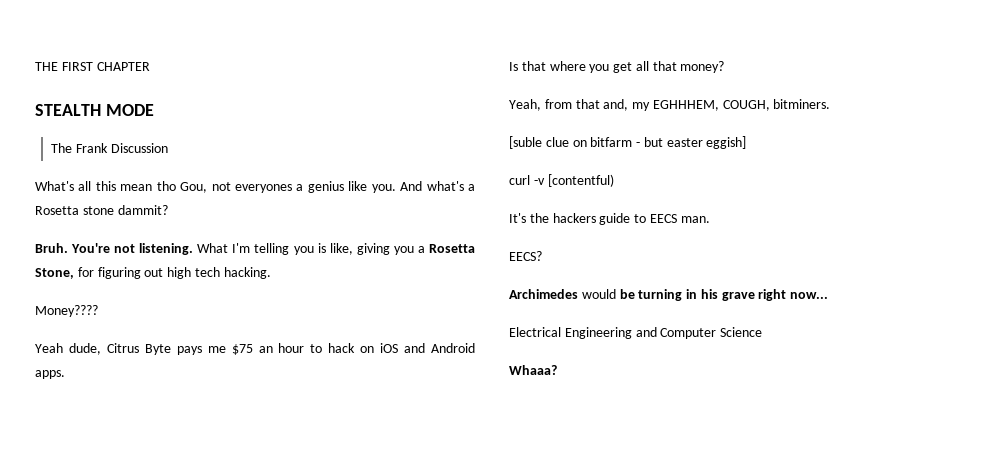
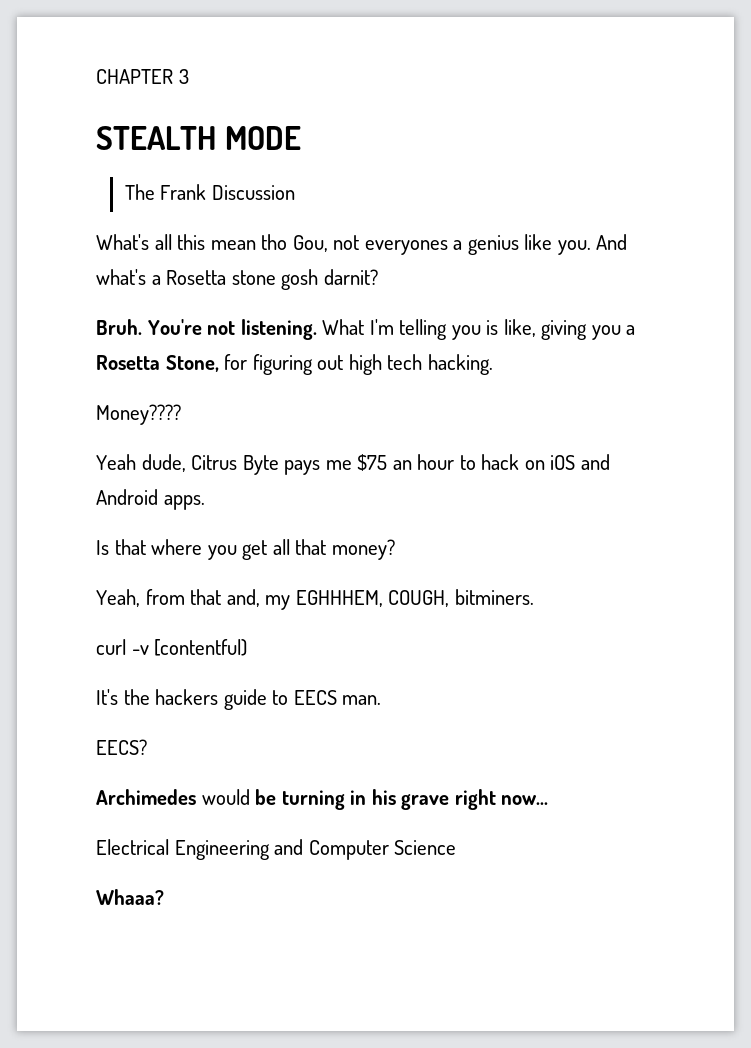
- THE FIRST CHAPTER
+ CHAPTER 3
- And what's a Rosetta stone dammit?
+ And what's a Rosetta stone gosh darnit?
- [suble clue on bitfarm - but easter eggish]

